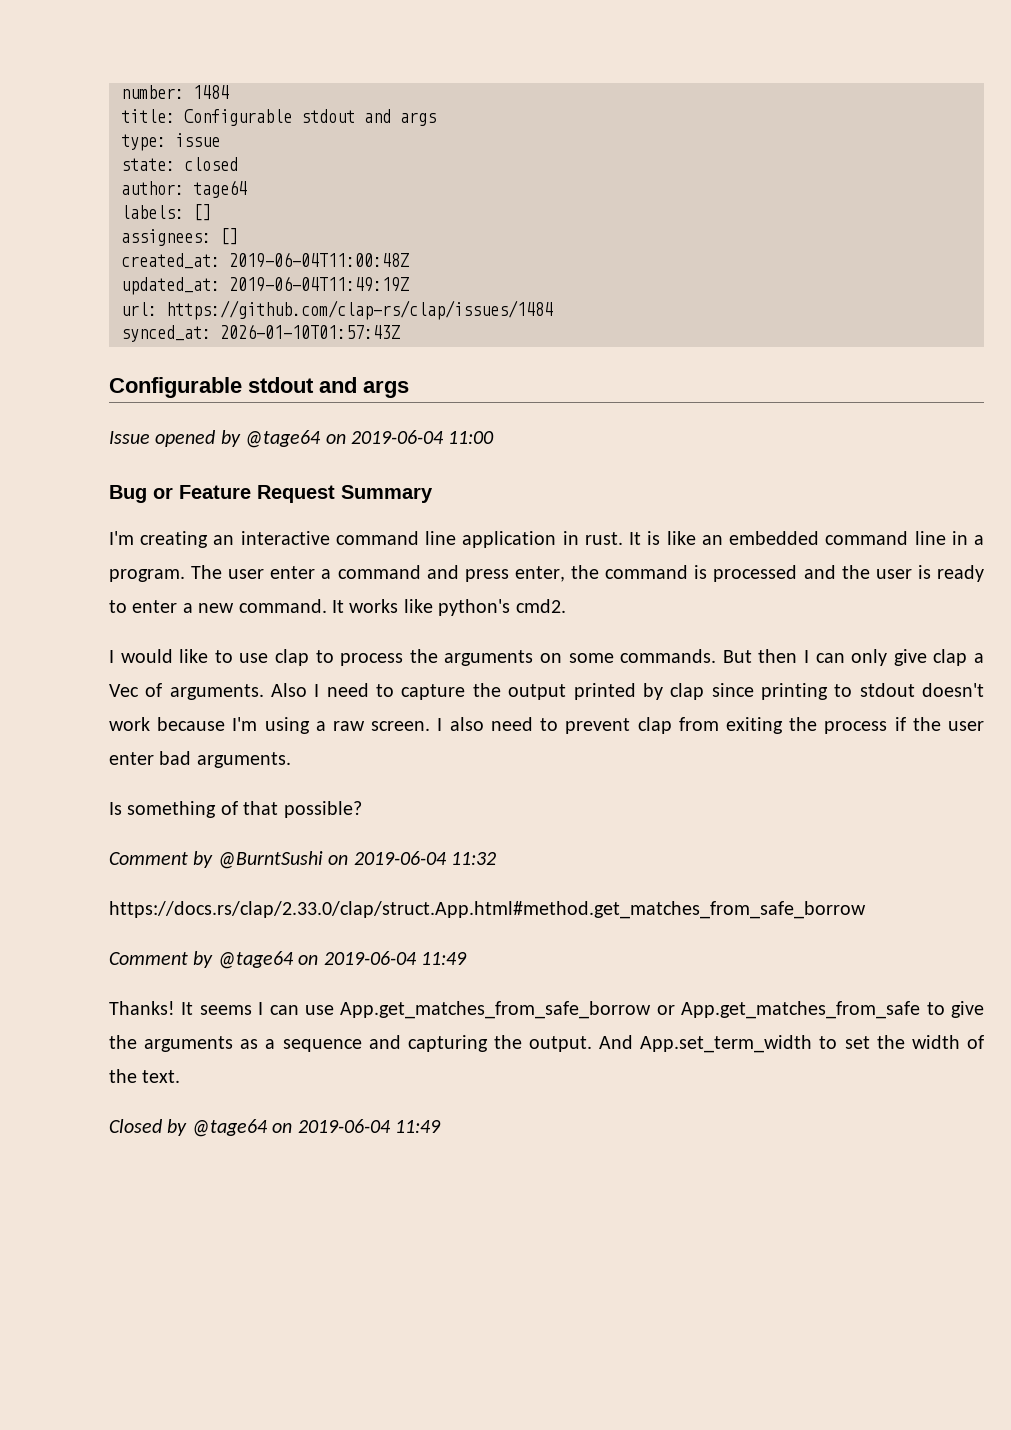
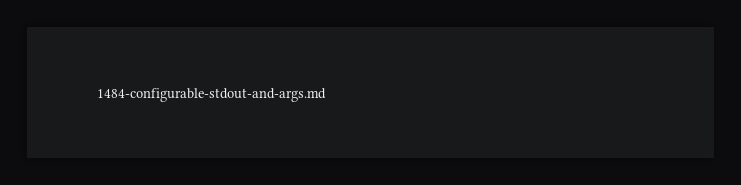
- number: 1484
- title: Configurable stdout and args
- type: issue
- state: closed
- author: tage64
- labels: []
- assignees: []
- created_at: 2019-06-04T11:00:48Z
- updated_at: 2019-06-04T11:49:19Z
- url: https://github.com/clap-rs/clap/issues/1484
- synced_at: 2026-01-10T01:57:43Z
- Configurable stdout and args
- Issue opened by @tage64 on 2019-06-04 11:00
- Bug or Feature Request Summary
- I'm creating an interactive command line application in rust. It is like an embedded command line in a program. The user enter a command and press enter, the command is processed and the user is ready to enter a new command. It works like python's cmd2.
- I would like to use clap to process the arguments on some commands. But then I can only give clap a Vec of arguments. Also I need to capture the output printed by clap since printing to stdout doesn't work because I'm using a raw screen. I also need to prevent clap from exiting the process if the user enter bad arguments.
- Is something of that possible?
- Comment by @BurntSushi on 2019-06-04 11:32
- https://docs.rs/clap/2.33.0/clap/struct.App.html#method.get_matches_from_safe_borrow
- Comment by @tage64 on 2019-06-04 11:49
- Thanks! It seems I can use App.get_matches_from_safe_borrow or App.get_matches_from_safe to give the arguments as a sequence and capturing the output. And App.set_term_width to set the width of the text.
- Closed by @tage64 on 2019-06-04 11:49
+ 1484-configurable-stdout-and-args.md

